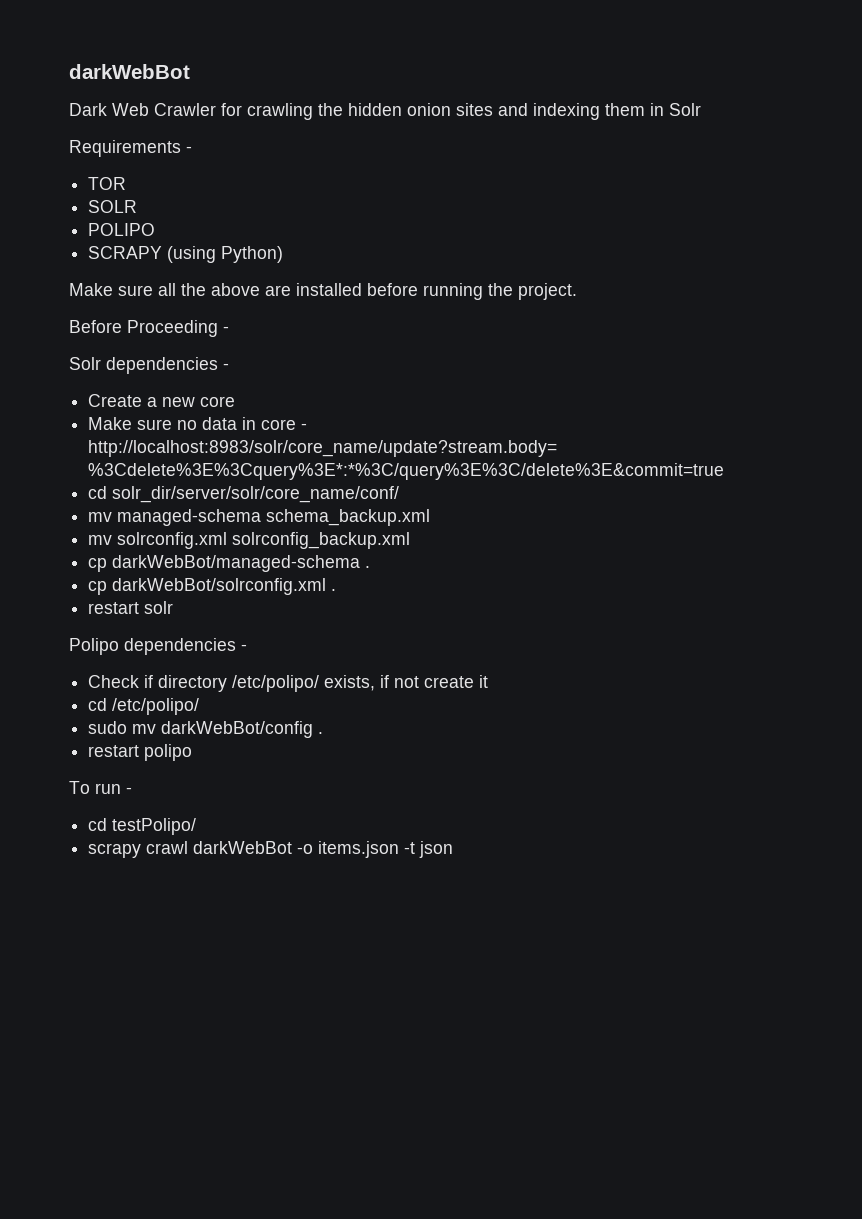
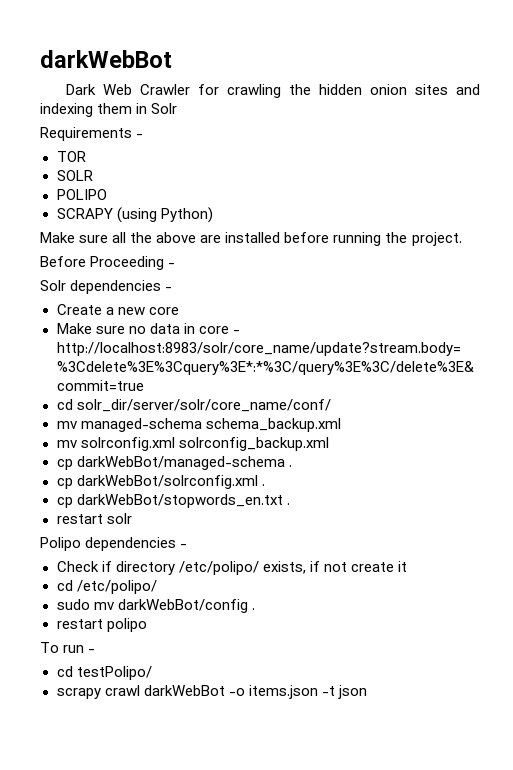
+ cp darkWebBot/stopwords_en.txt .

